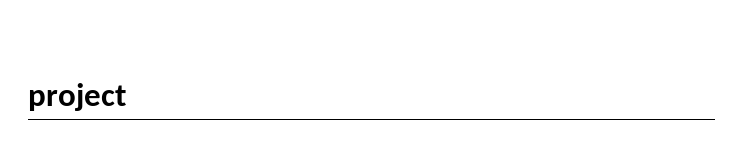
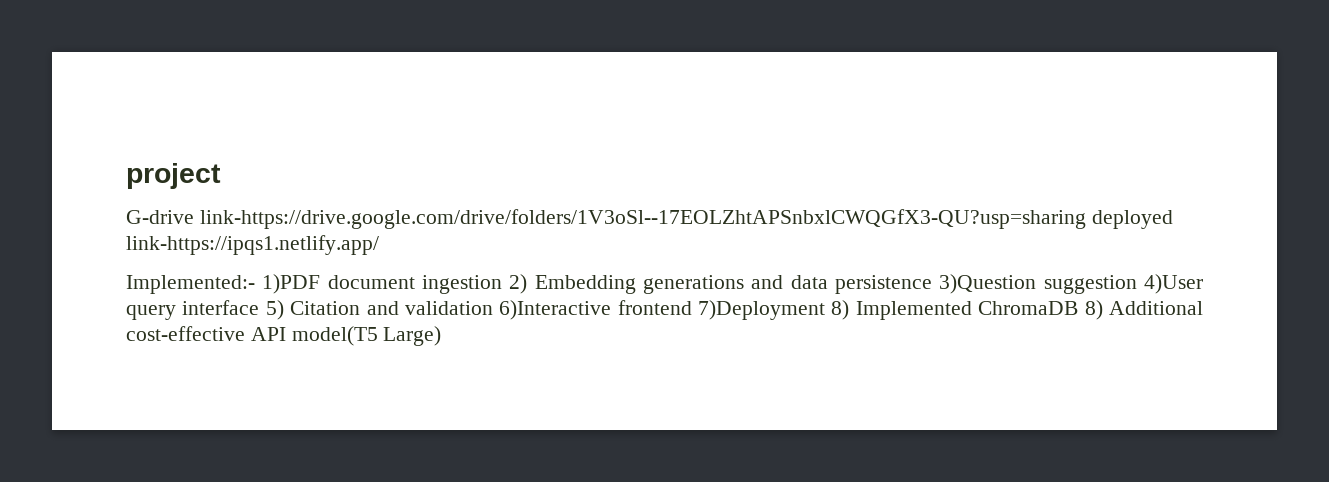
+ G-drive link-https://drive.google.com/drive/folders/1V3oSl--17EOLZhtAPSnbxlCWQGfX3-QU?usp=sharing deployed link-https://ipqs1.netlify.app/
+ Implemented:- 1)PDF document ingestion 2) Embedding generations and data persistence 3)Question suggestion 4)User query interface 5) Citation and validation 6)Interactive frontend 7)Deployment 8) Implemented ChromaDB 8) Additional cost-effective API model(T5 Large)

